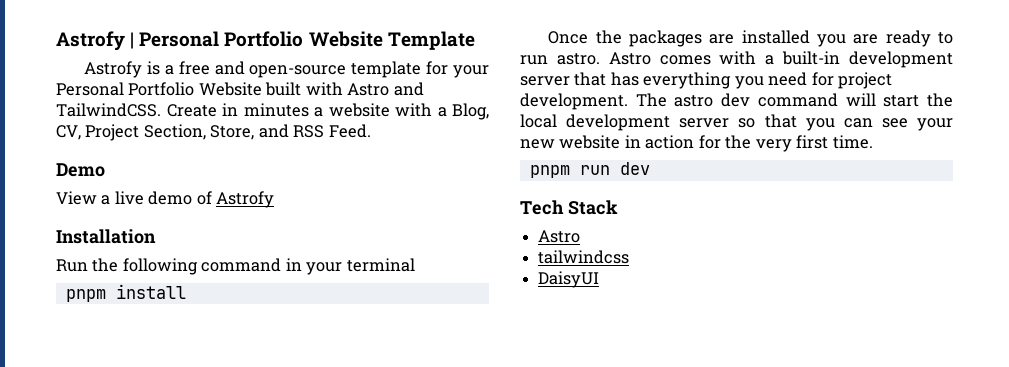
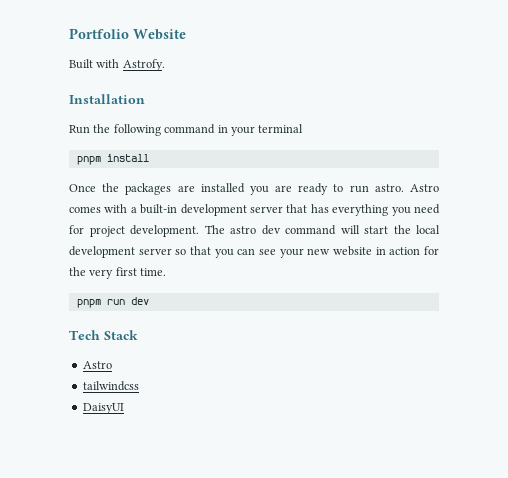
- Astrofy | Personal Portfolio Website Template
- Astrofy is a free and open-source template for your Personal Portfolio Website built with Astro and TailwindCSS. Create in minutes a website with a Blog, CV, Project Section, Store, and RSS Feed.
- Demo
- View a live demo of Astrofy
+ Portfolio Website
+ Built with Astrofy.

